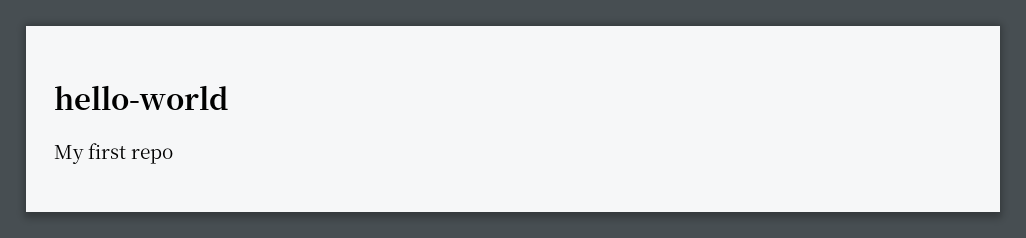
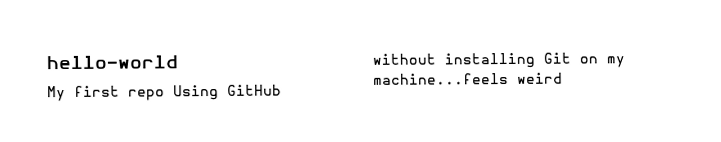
- My first repo
+ My first repo Using GitHub without installing Git on my machine...feels weird

